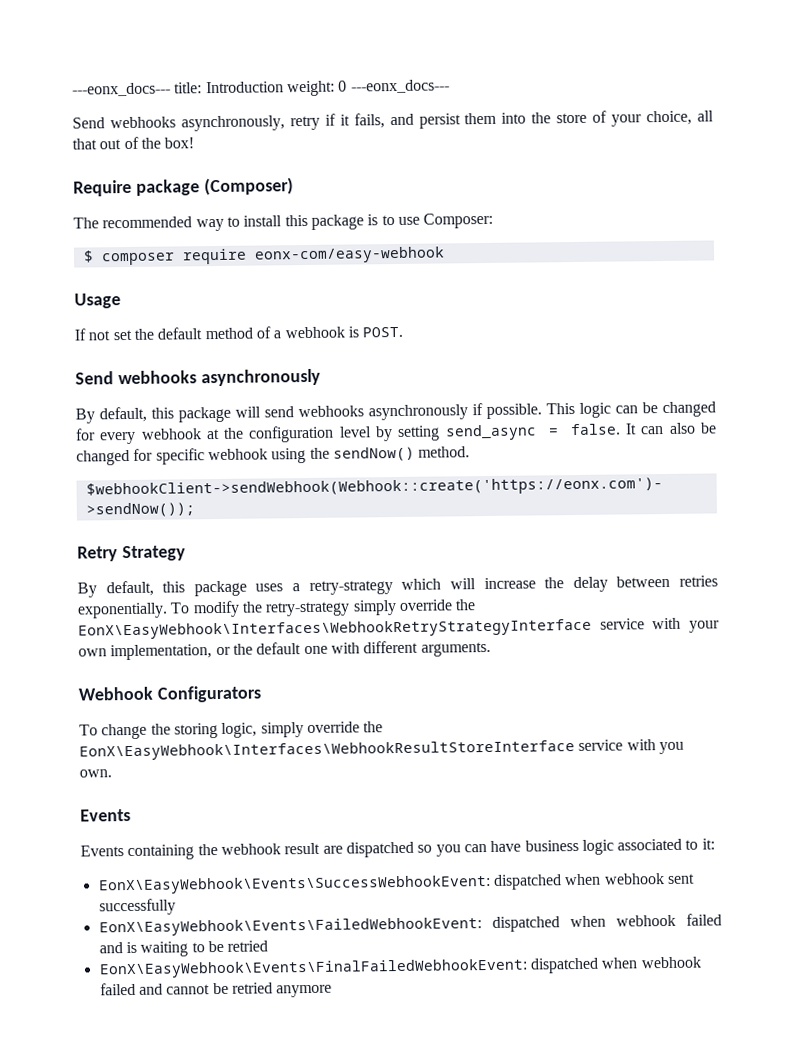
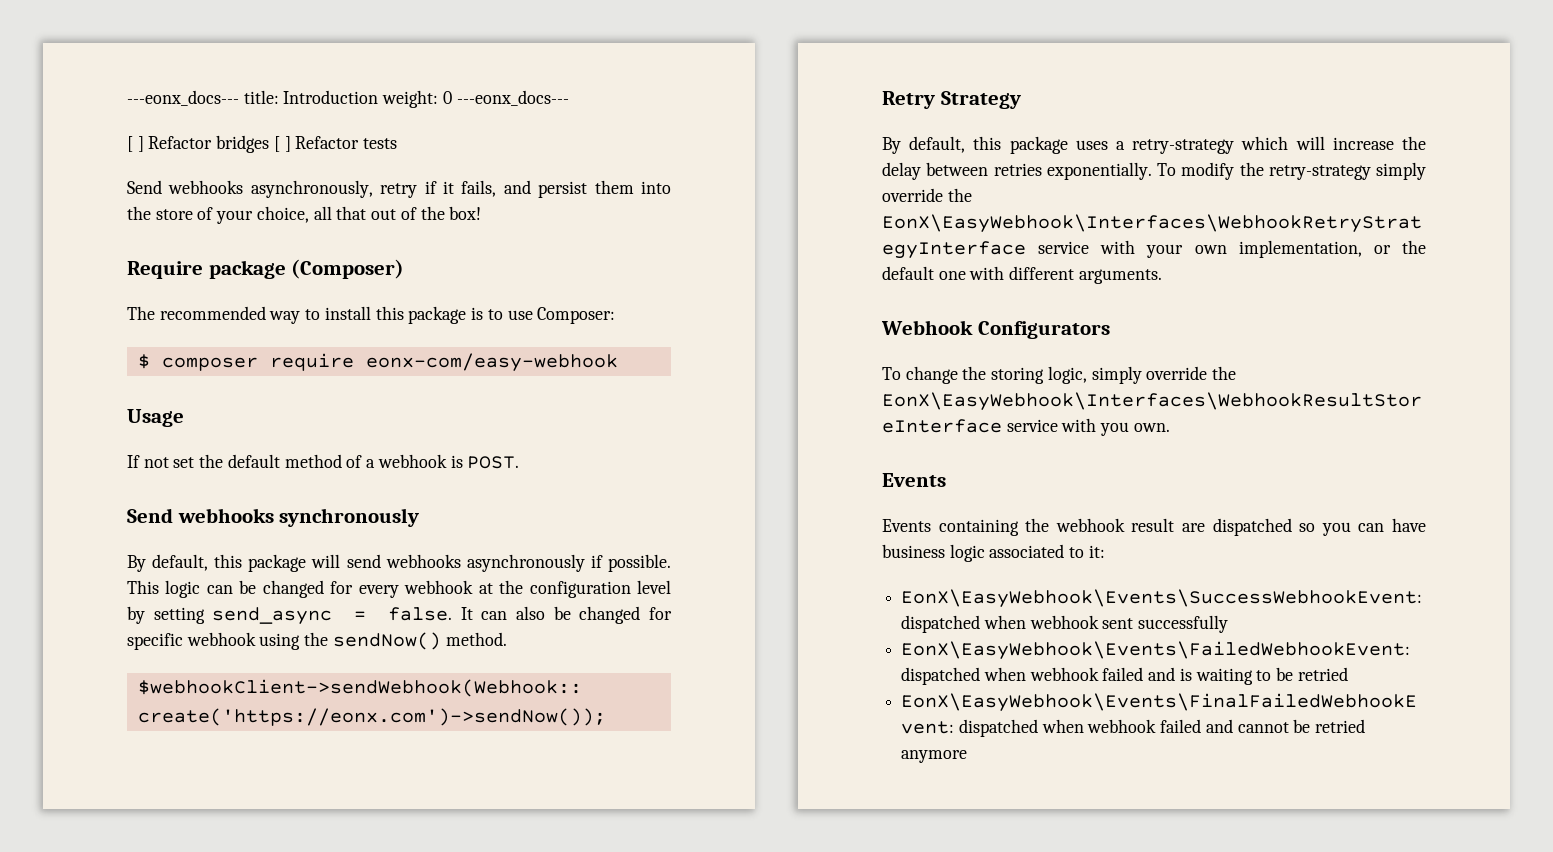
+ [ ] Refactor bridges [ ] Refactor tests
- Send webhooks asynchronously
+ Send webhooks synchronously

